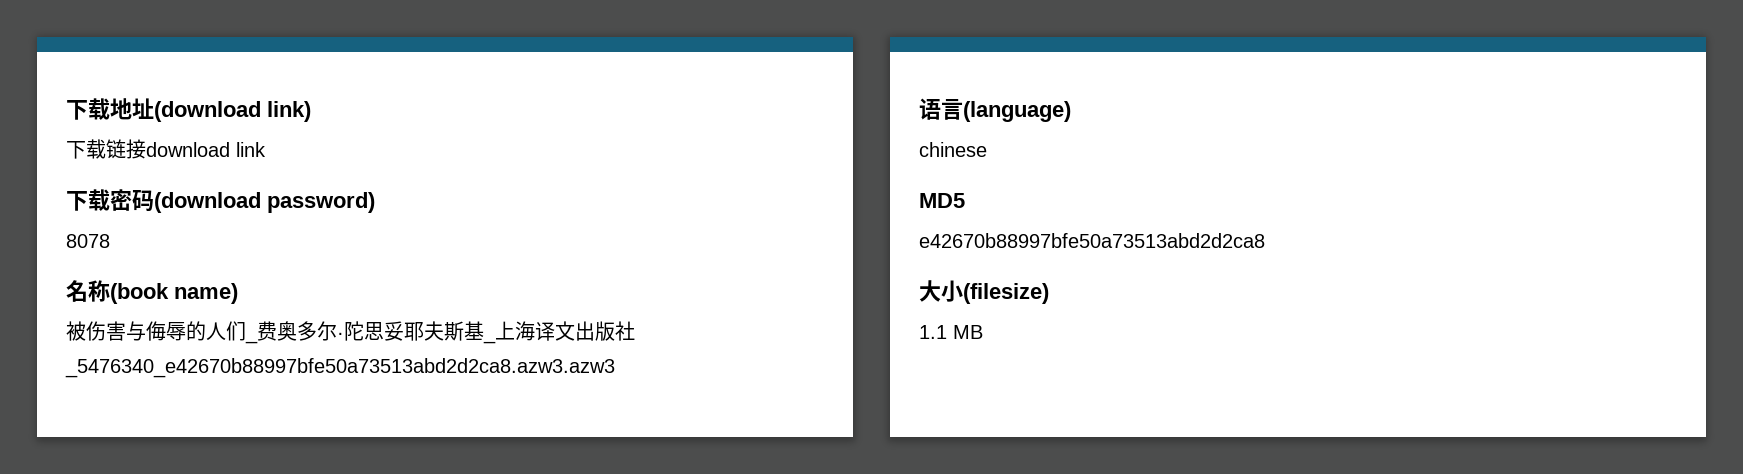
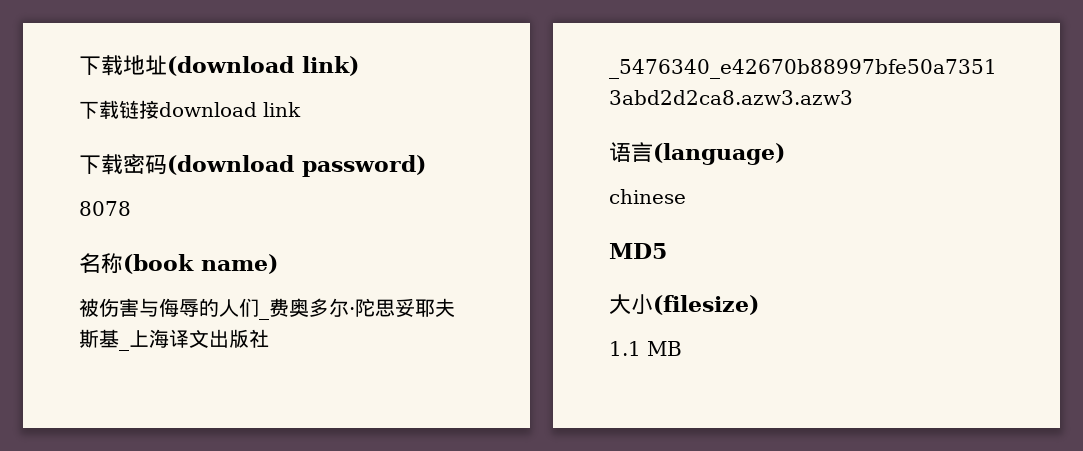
- e42670b88997bfe50a73513abd2d2ca8

